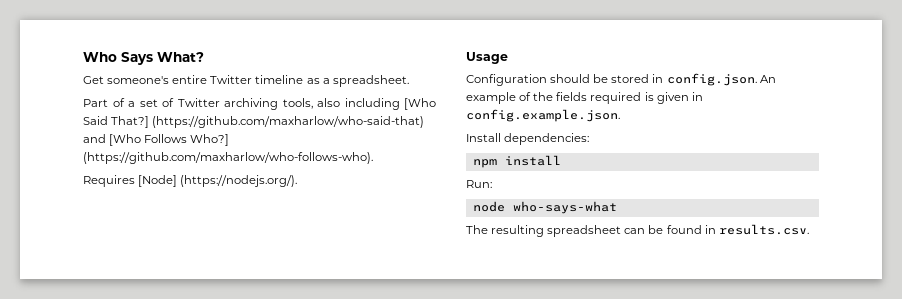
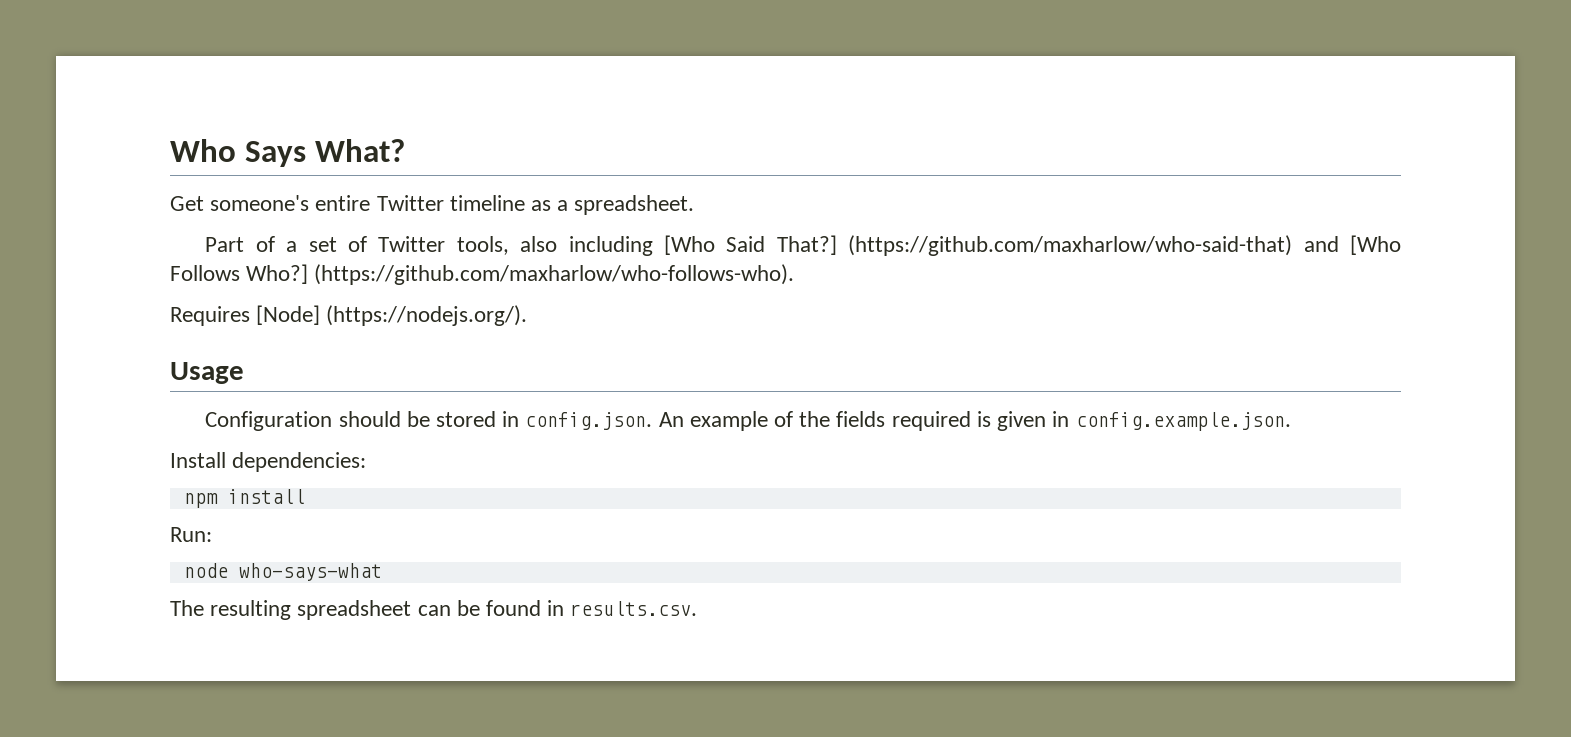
- Part of a set of Twitter archiving tools, also including [Who Said That?]
+ Part of a set of Twitter tools, also including [Who Said That?]

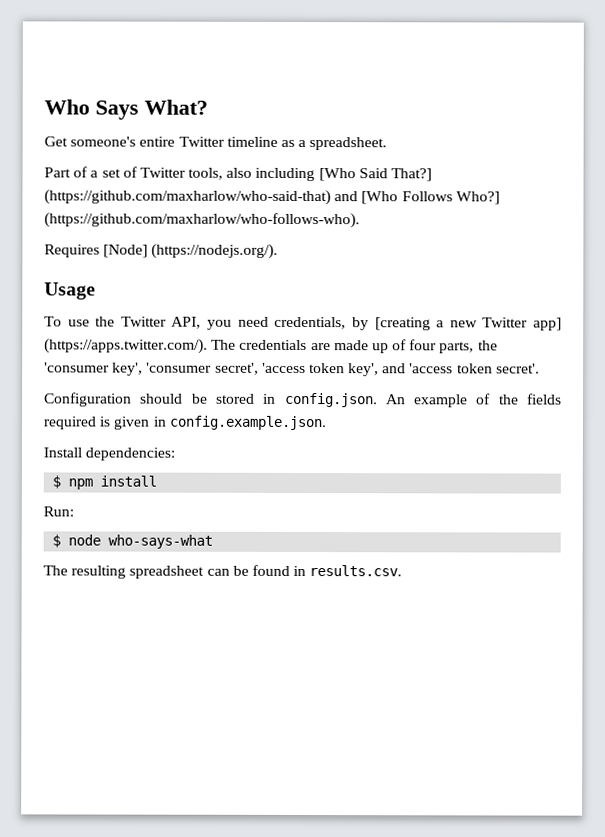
+ To use the Twitter API, you need credentials, by [creating a new Twitter app] (https://apps.twitter.com/). The credentials are made up of four parts, the 'consumer key', 'consumer secret', 'access token key', and 'access token secret'.
- npm install
+ $ npm install
- node who-says-what
+ $ node who-says-what

